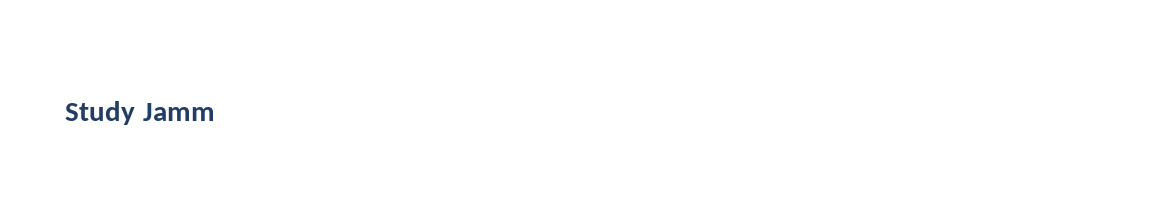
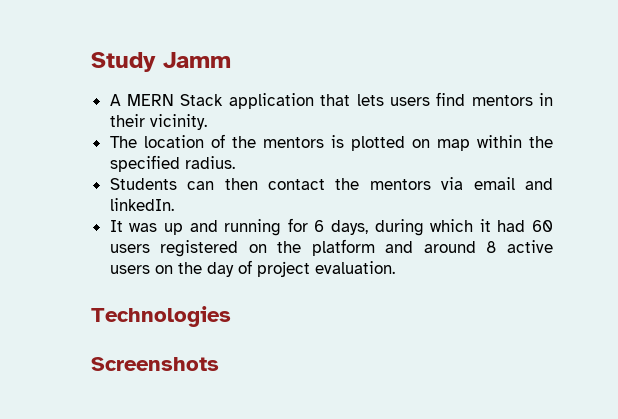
+ A MERN Stack application that lets users find mentors in their vicinity.
+ The location of the mentors is plotted on map within the specified radius.
+ Students can then contact the mentors via email and linkedIn.
+ It was up and running for 6 days, during which it had 60 users registered on the platform and around 8 active users on the day of project evaluation.
+ Technologies
+ Screenshots

